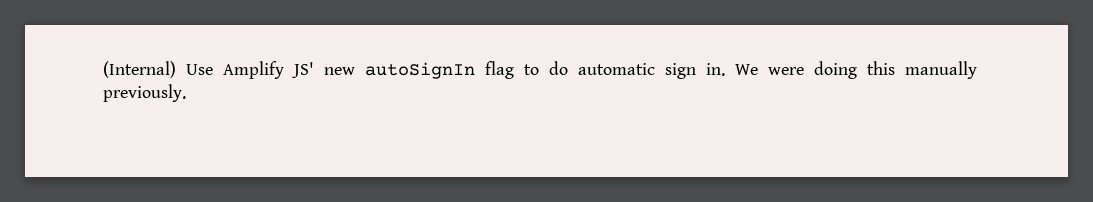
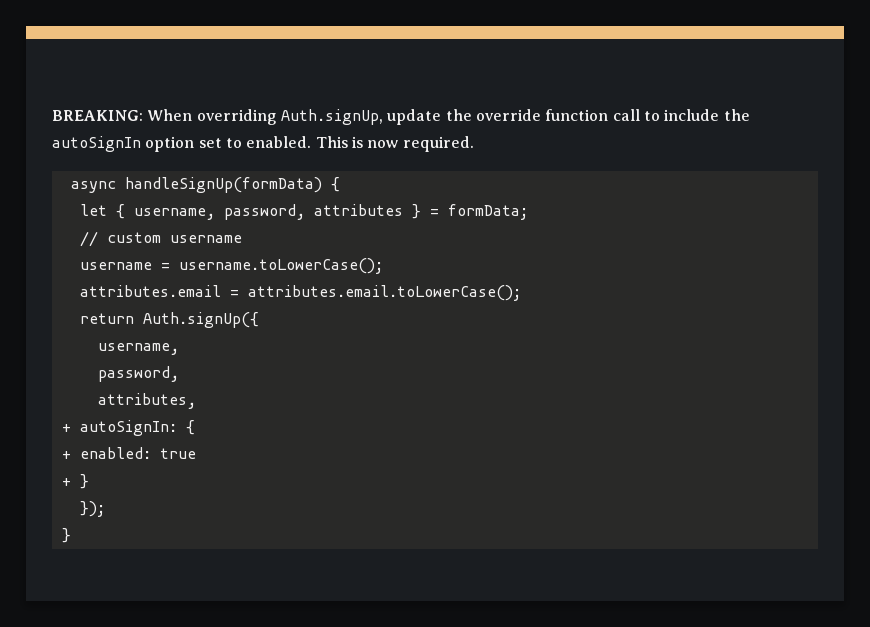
- (Internal) Use Amplify JS' new autoSignIn flag to do automatic sign in. We were doing this manually previously.
+ BREAKING: When overriding Auth.signUp, update the override function call to include the autoSignIn option set to enabled. This is now required.
+ async handleSignUp(formData) {
+ let { username, password, attributes } = formData;
+ // custom username
+ username = username.toLowerCase();
+ attributes.email = attributes.email.toLowerCase();
+ return Auth.signUp({
+ username,
+ password,
+ attributes,
+ + autoSignIn: {
+ + enabled: true
+ + }
+ });
+ }

